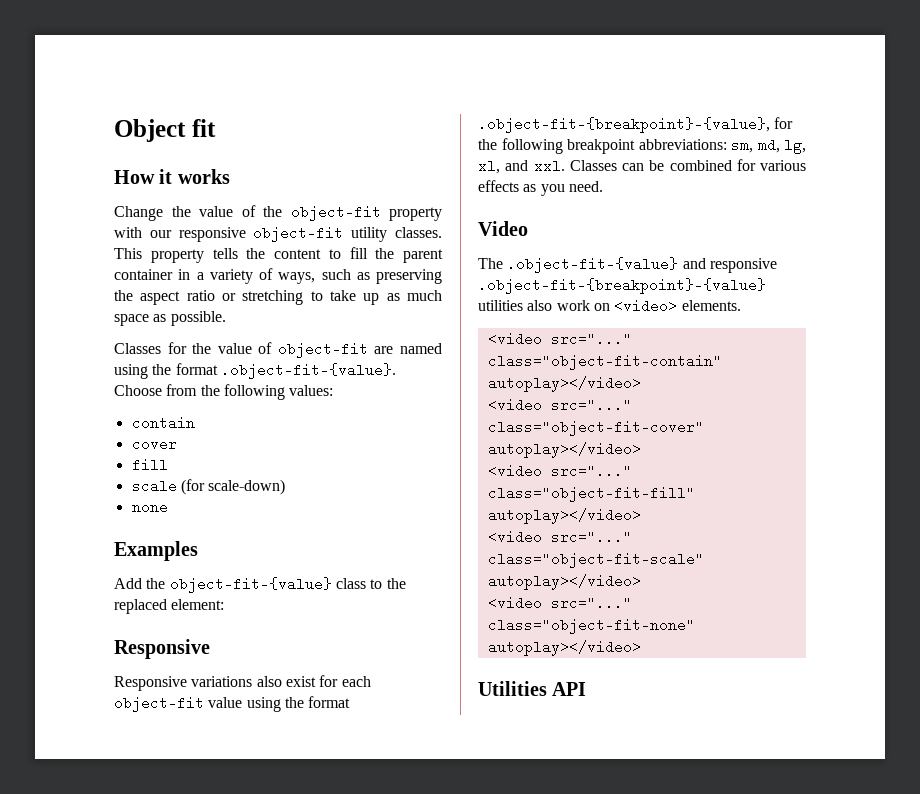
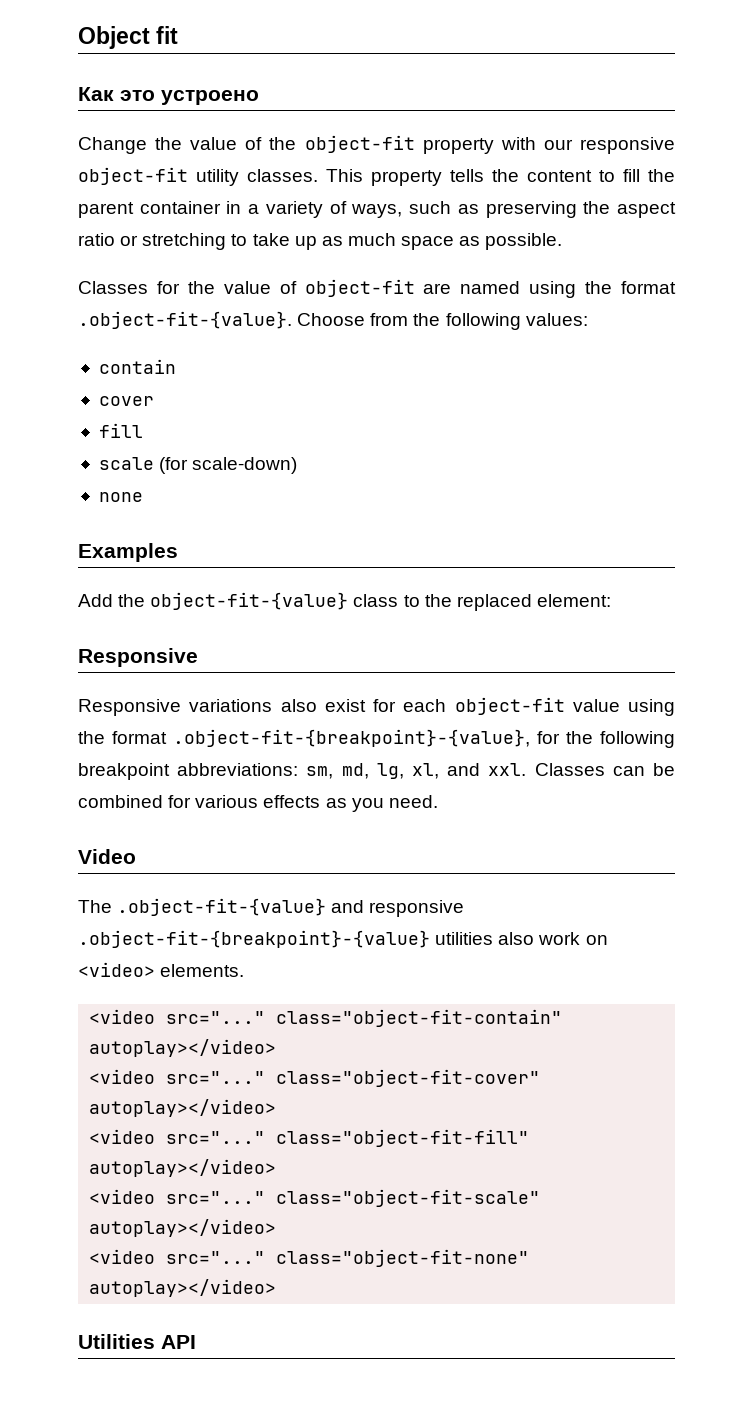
- How it works
+ Как это устроено

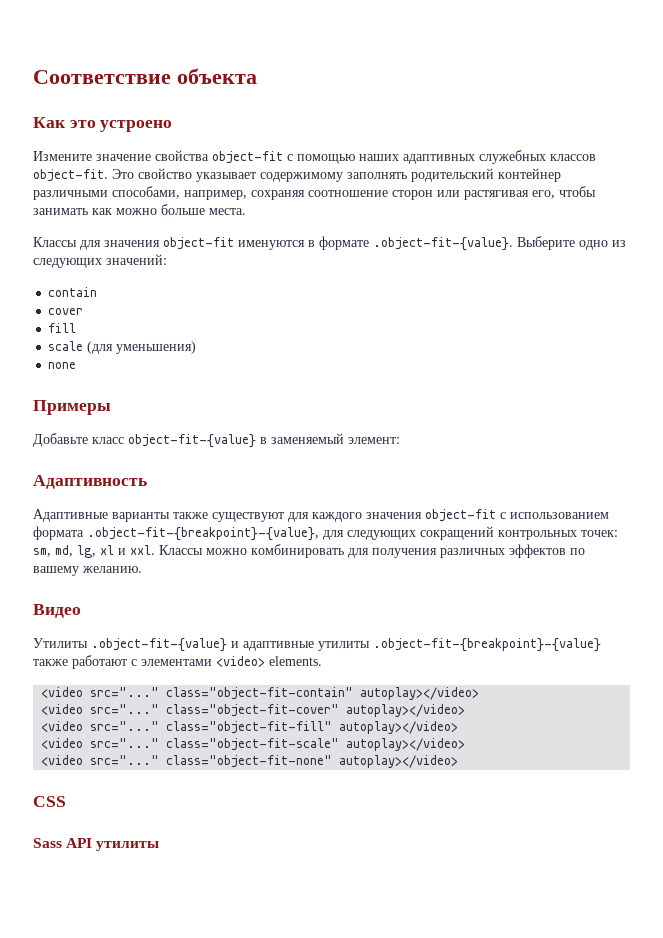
- Object fit
+ Соответствие объекта
- Change the value of the object-fit property with our responsive object-fit utility classes. This property tells the content to fill the parent container in a variety of ways, such as preserving the aspect ratio or stretching to take up as much space as possible.
- Classes for the value of object-fit are named using the format .object-fit-{value}. Choose from the following values:
+ Измените значение свойства object-fit с помощью наших адаптивных служебных классов object-fit. Это свойство указывает содержимому заполнять родительский контейнер различными способами, например, сохраняя соотношение сторон или растягивая его, чтобы занимать как можно больше места.
+ Классы для значения object-fit именуются в формате .object-fit-{value}. Выберите одно из следующих значений:
- scale (for scale-down)
+ scale (для уменьшения)
- Examples
- Add the object-fit-{value} class to the replaced element:
- Responsive
- Responsive variations also exist for each object-fit value using the format .object-fit-{breakpoint}-{value}, for the following breakpoint abbreviations: sm, md, lg, xl, and xxl. Classes can be combined for various effects as you need.
- Video
- The .object-fit-{value} and responsive .object-fit-{breakpoint}-{value} utilities also work on <video> elements.
+ Примеры
+ Добавьте класс object-fit-{value} в заменяемый элемент:
+ Адаптивность
+ Адаптивные варианты также существуют для каждого значения object-fit с использованием формата .object-fit-{breakpoint}-{value}, для следующих сокращений контрольных точек: sm, md, lg, xl и xxl. Классы можно комбинировать для получения различных эффектов по вашему желанию.
+ Видео
+ Утилиты .object-fit-{value} и адаптивные утилиты .object-fit-{breakpoint}-{value} также работают с элементами <video> elements.
- Utilities API
+ CSS
+ Sass API утилиты

